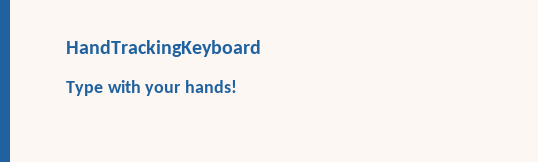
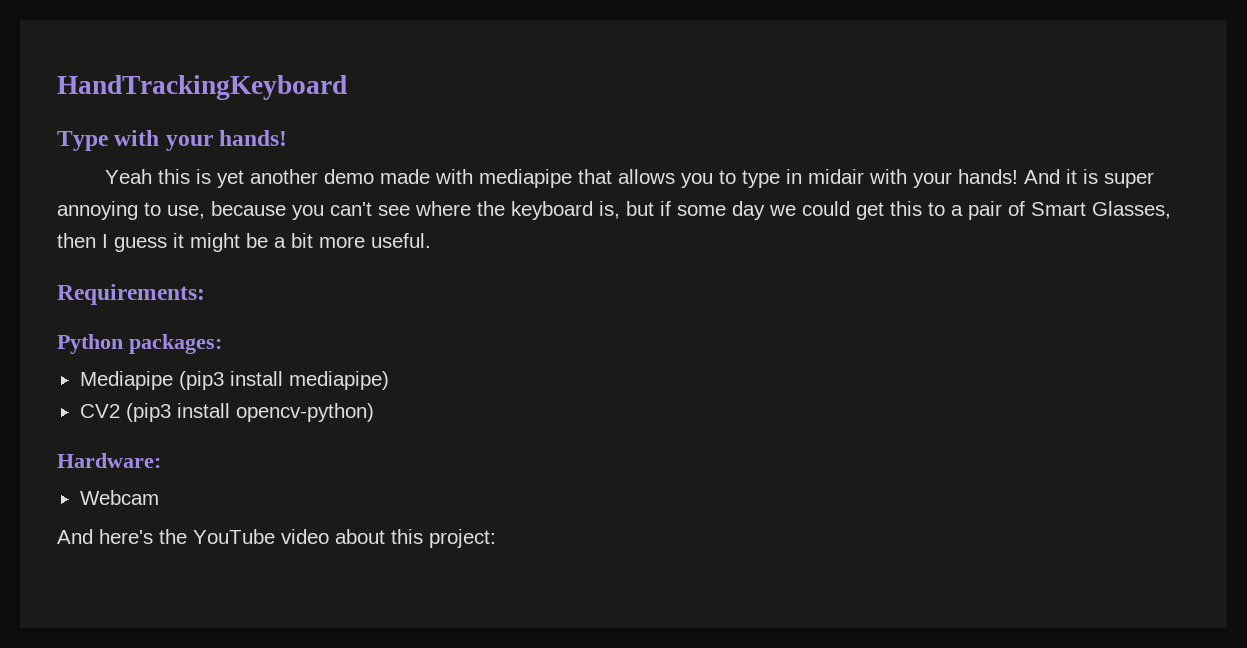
+ Yeah this is yet another demo made with mediapipe that allows you to type in midair with your hands! And it is super annoying to use, because you can't see where the keyboard is, but if some day we could get this to a pair of Smart Glasses, then I guess it might be a bit more useful.
+ Requirements:
+ Python packages:
+ Mediapipe (pip3 install mediapipe)
+ CV2 (pip3 install opencv-python)
+ Hardware:
+ Webcam
+ And here's the YouTube video about this project:

